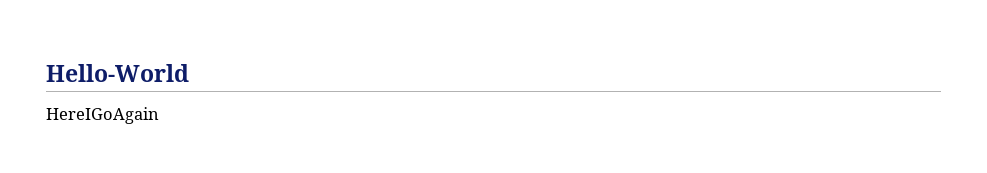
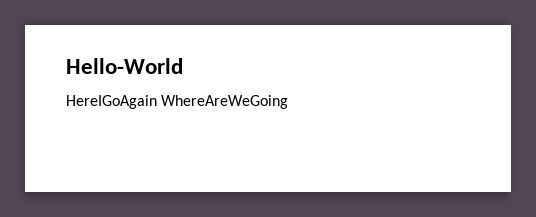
- HereIGoAgain
+ HereIGoAgain WhereAreWeGoing

